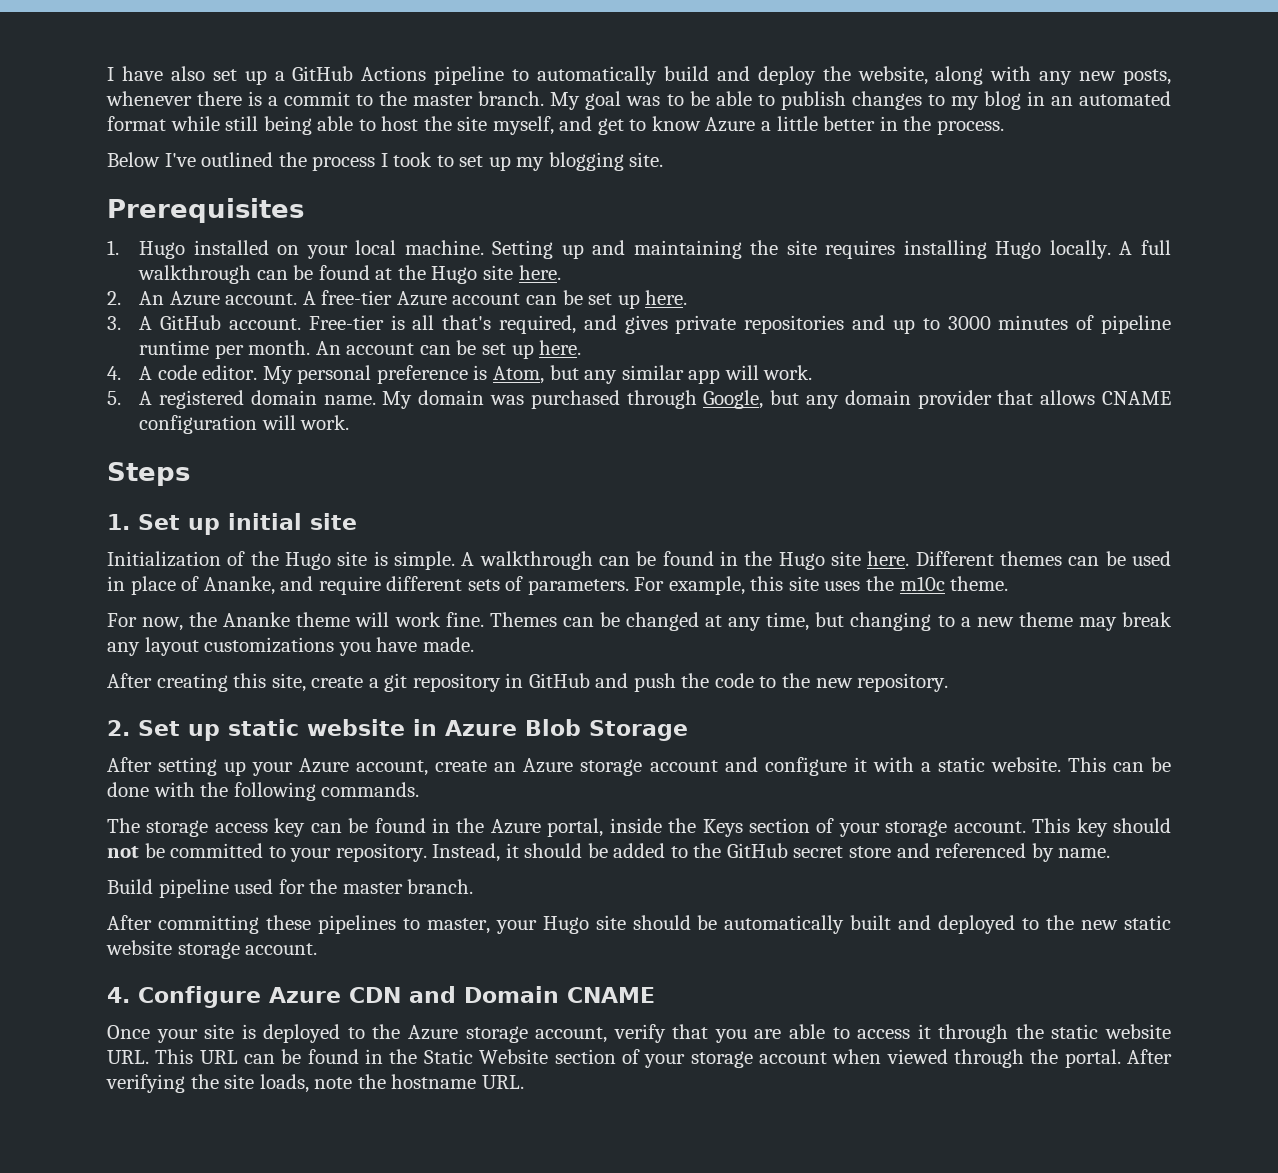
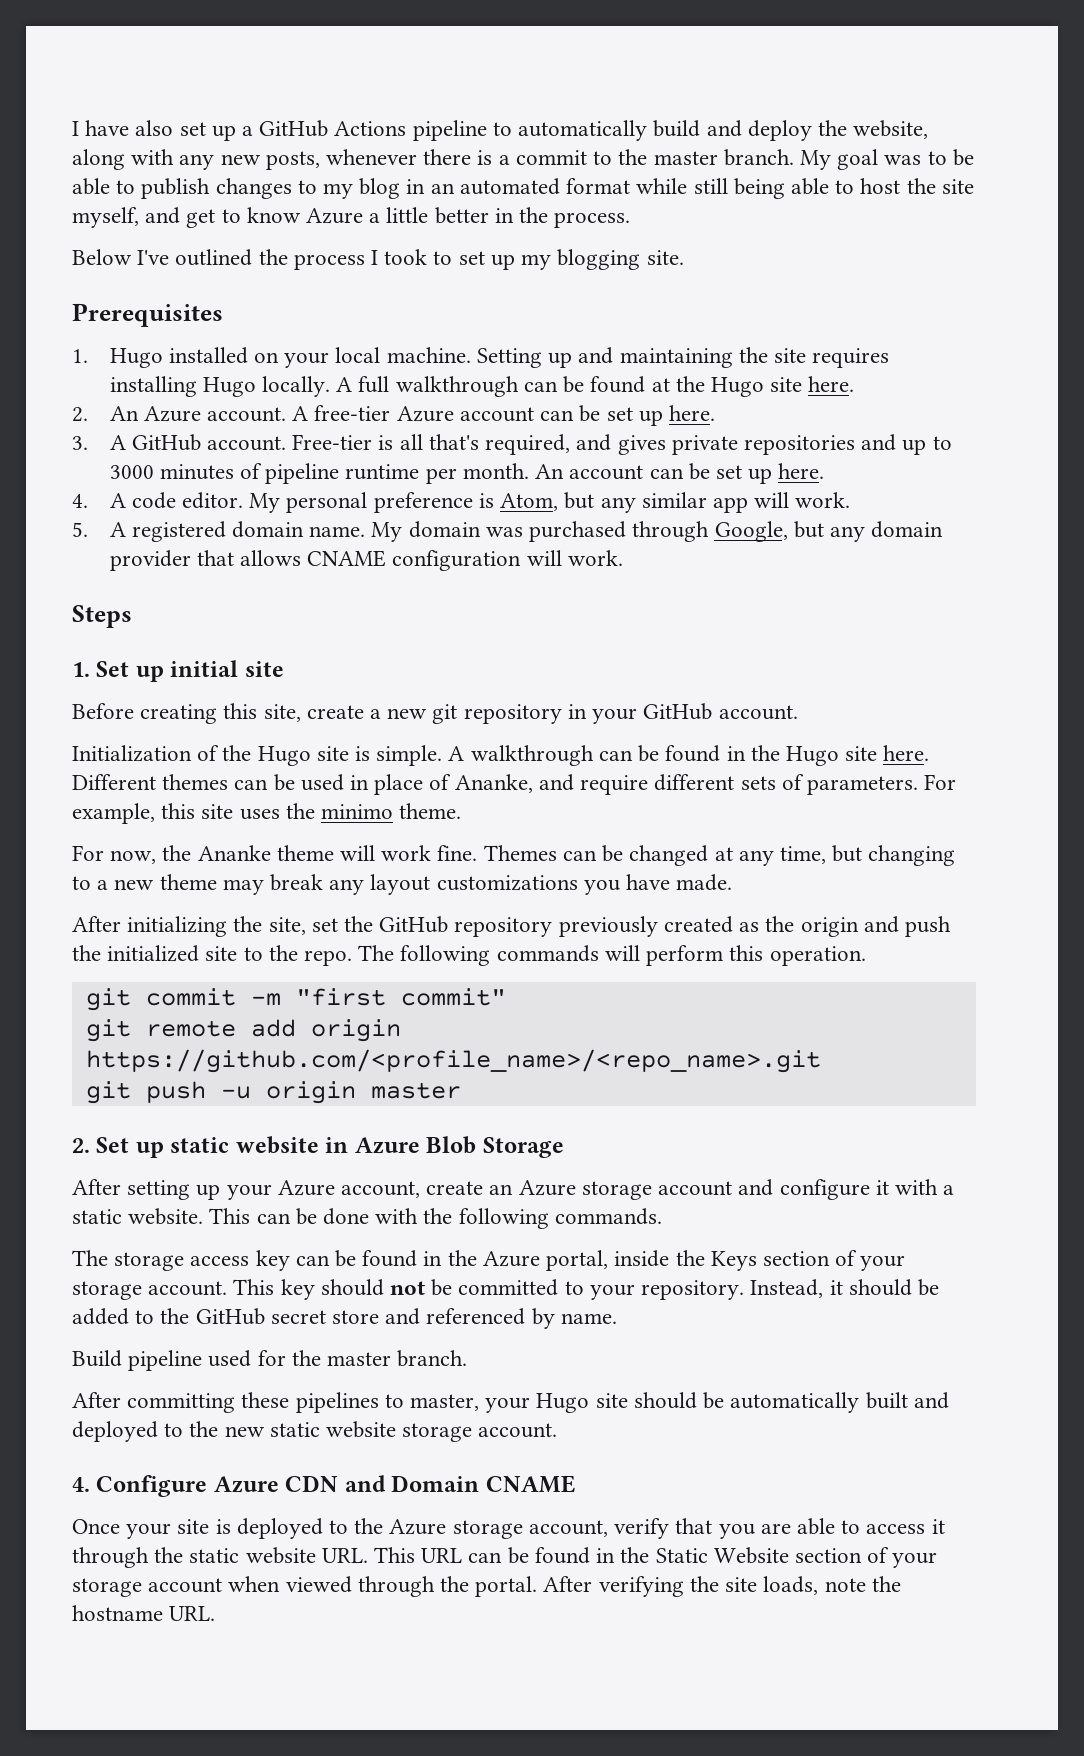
+ Before creating this site, create a new git repository in your GitHub account.
- For example, this site uses the m10c theme.
+ For example, this site uses the minimo theme.
- After creating this site, create a git repository in GitHub and push the code to the new repository.
+ After initializing the site, set the GitHub repository previously created as the origin and push the initialized site to the repo. The following commands will perform this operation.
+ git commit -m "first commit"
+ git remote add origin https://github.com/<profile_name>/<repo_name>.git
+ git push -u origin master

